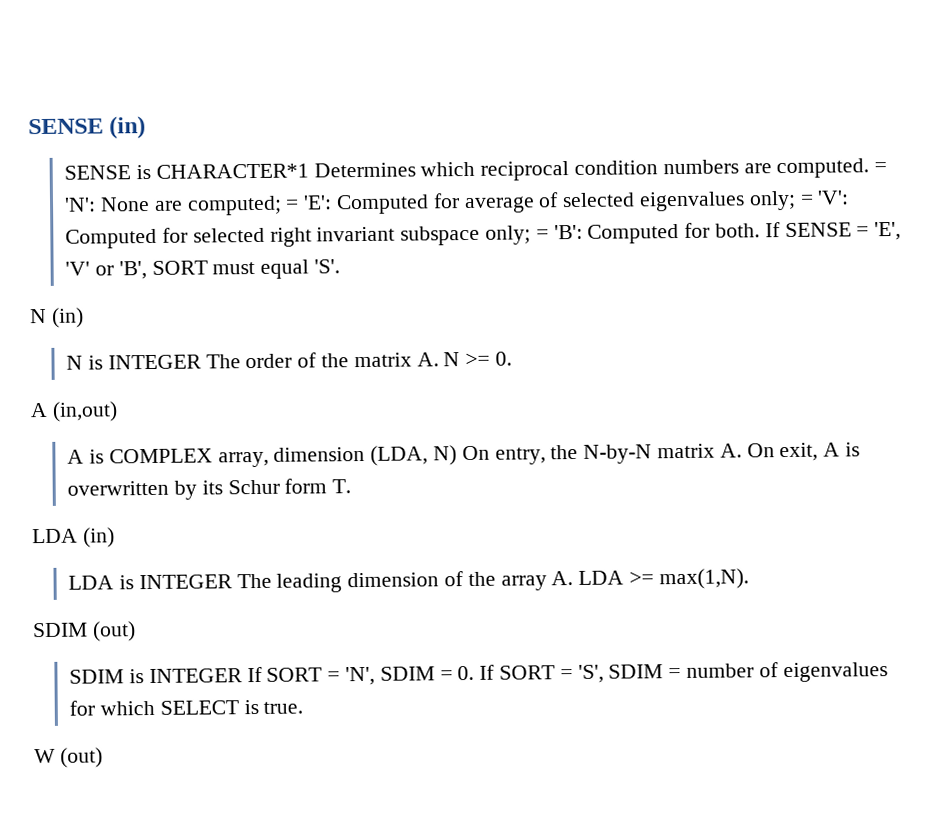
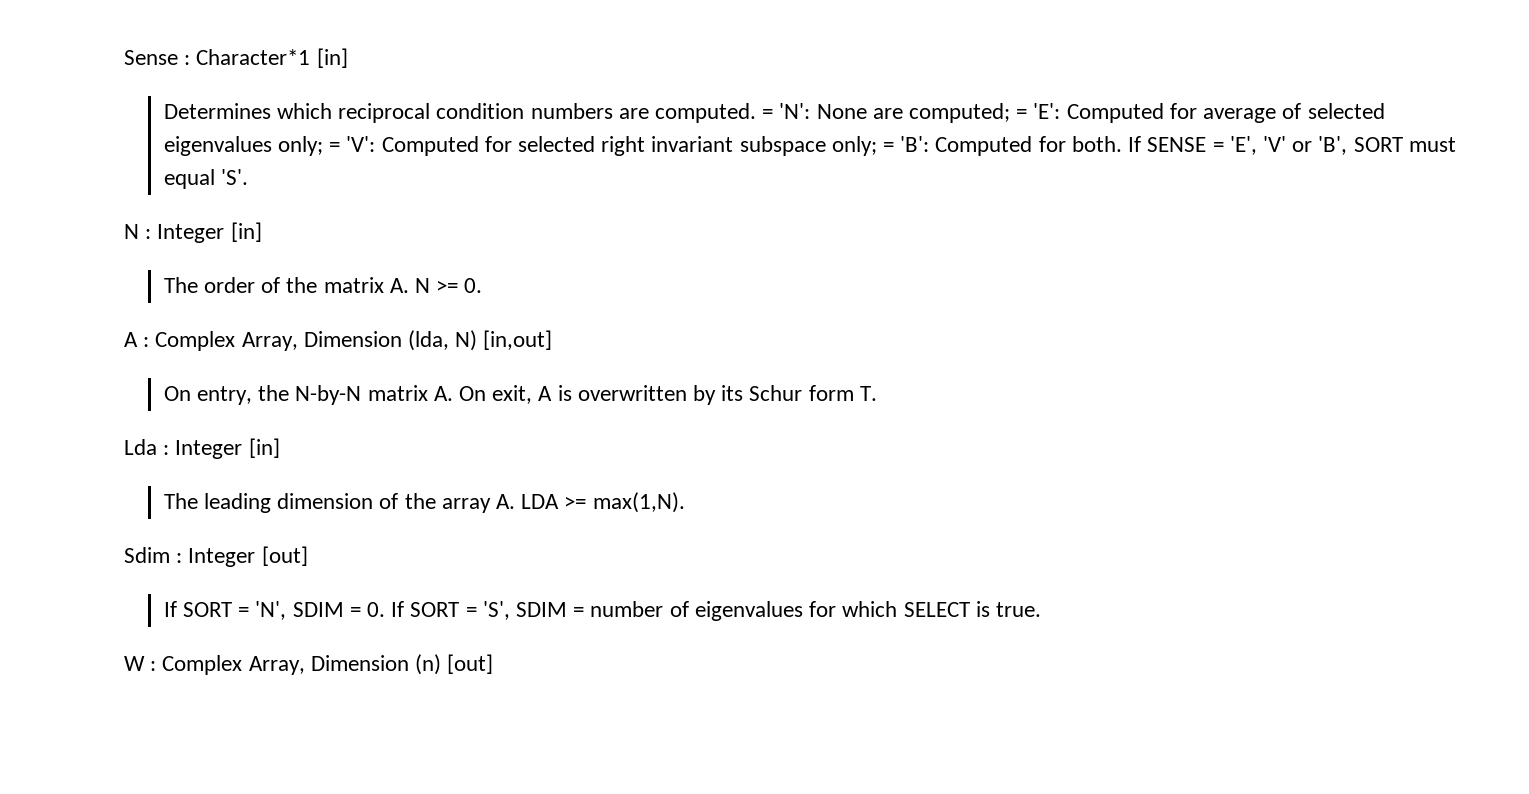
- SENSE (in)
- SENSE is CHARACTER*1 Determines which reciprocal condition numbers are computed.
+ Sense : Character*1 [in]
+ Determines which reciprocal condition numbers are computed.
- N (in)
- N is INTEGER The order of the matrix A. N >= 0.
+ N : Integer [in]
+ The order of the matrix A. N >= 0.
- A (in,out)
- A is COMPLEX array, dimension (LDA, N) On entry, the N-by-N matrix A. On exit, A is overwritten by its Schur form T.
+ A : Complex Array, Dimension (lda, N) [in,out]
+ On entry, the N-by-N matrix A. On exit, A is overwritten by its Schur form T.
- LDA (in)
- LDA is INTEGER The leading dimension of the array A. LDA >= max(1,N).
+ Lda : Integer [in]
+ The leading dimension of the array A. LDA >= max(1,N).
- SDIM (out)
- SDIM is INTEGER If SORT = 'N', SDIM = 0. If SORT = 'S', SDIM = number of eigenvalues for which SELECT is true.
+ Sdim : Integer [out]
+ If SORT = 'N', SDIM = 0. If SORT = 'S', SDIM = number of eigenvalues for which SELECT is true.
- W (out)
+ W : Complex Array, Dimension (n) [out]

